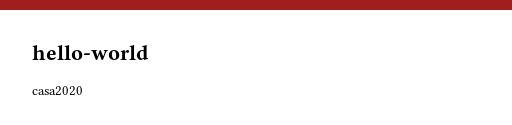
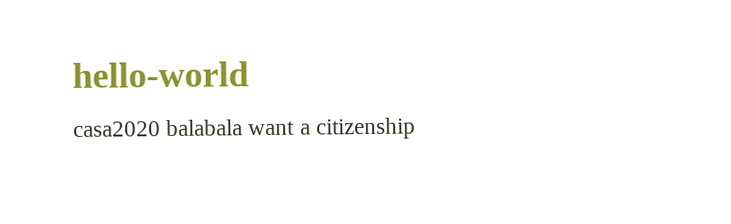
- casa2020
+ casa2020 balabala want a citizenship

